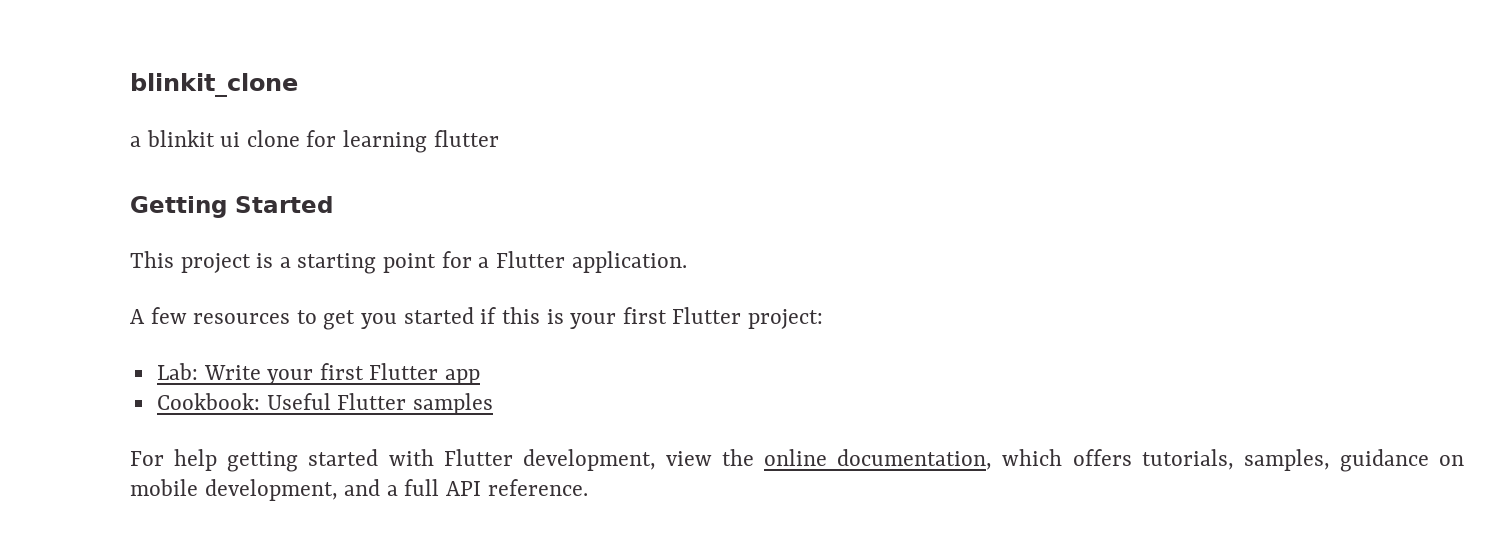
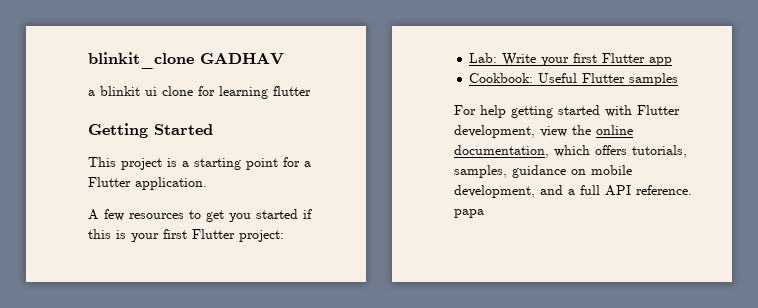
- blinkit_clone
+ blinkit_clone GADHAV
- For help getting started with Flutter development, view the online documentation, which offers tutorials, samples, guidance on mobile development, and a full API reference.
+ For help getting started with Flutter development, view the online documentation, which offers tutorials, samples, guidance on mobile development, and a full API reference. papa

